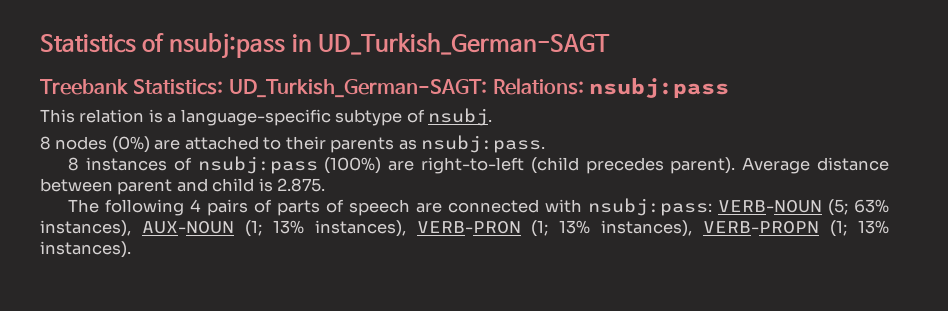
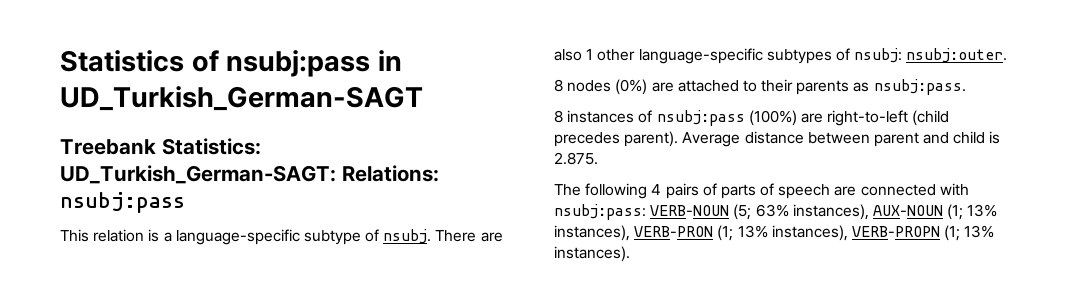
+ There are also 1 other language-specific subtypes of nsubj: nsubj:outer.

